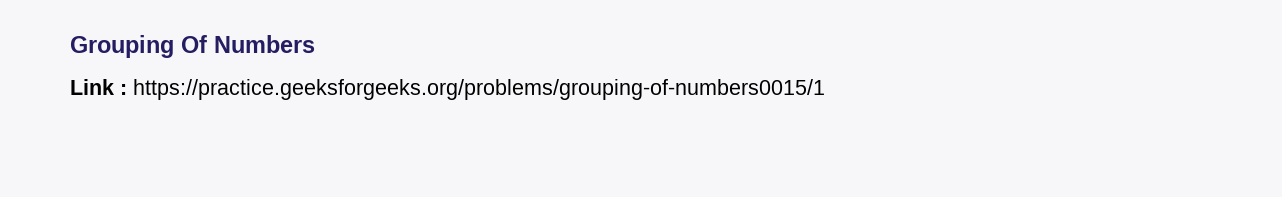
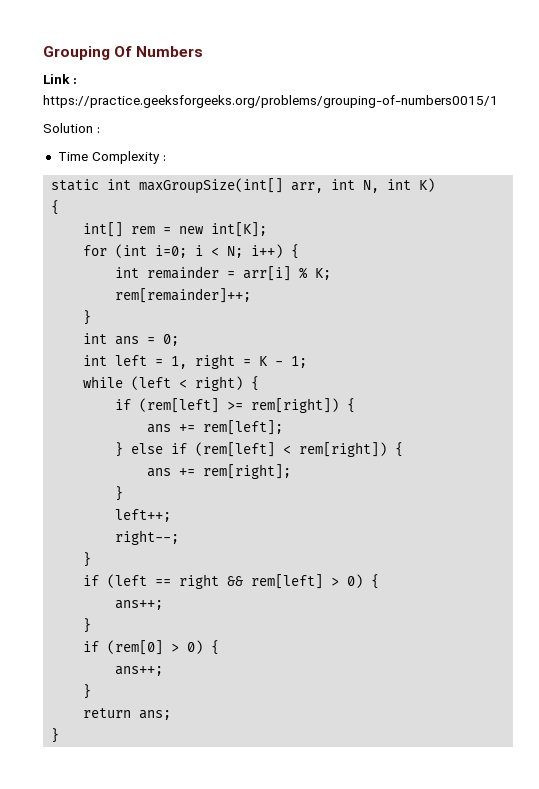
+ Solution :
+ Time Complexity :
+ static int maxGroupSize(int[] arr, int N, int K)
+ {
+ int[] rem = new int[K];
+ for (int i=0; i < N; i++) {
+ int remainder = arr[i] % K;
+ rem[remainder]++;
+ }
+ int ans = 0;
+ int left = 1, right = K - 1;
+ while (left < right) {
+ if (rem[left] >= rem[right]) {
+ ans += rem[left];
+ } else if (rem[left] < rem[right]) {
+ ans += rem[right];
+ }
+ left++;
+ right--;
+ }
+ if (left == right && rem[left] > 0) {
+ ans++;
+ }
+ if (rem[0] > 0) {
+ ans++;
+ }
+ return ans;
+ }

